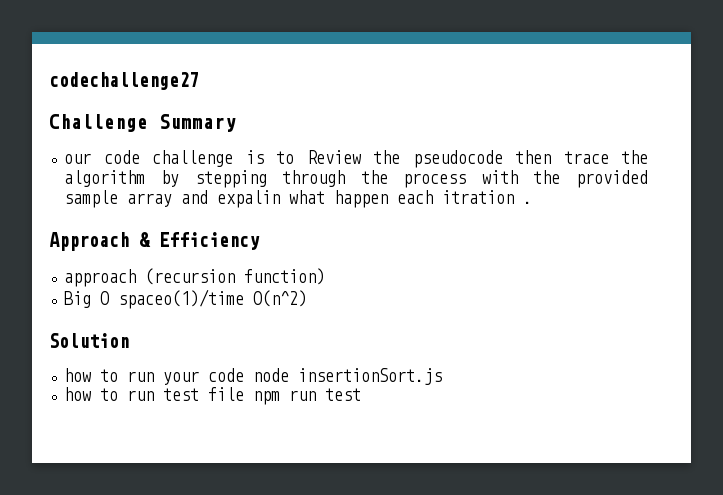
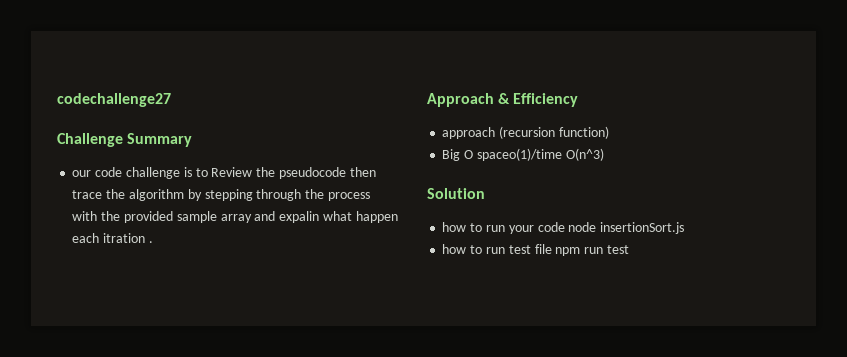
- Big O spaceo(1)/time O(n^2)
+ Big O spaceo(1)/time O(n^3)

